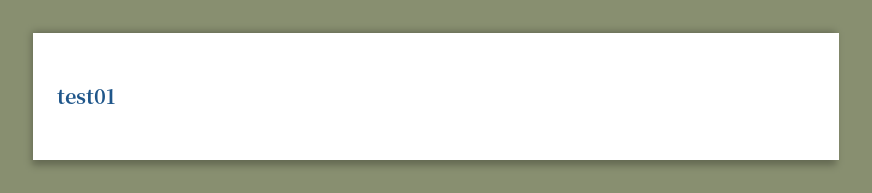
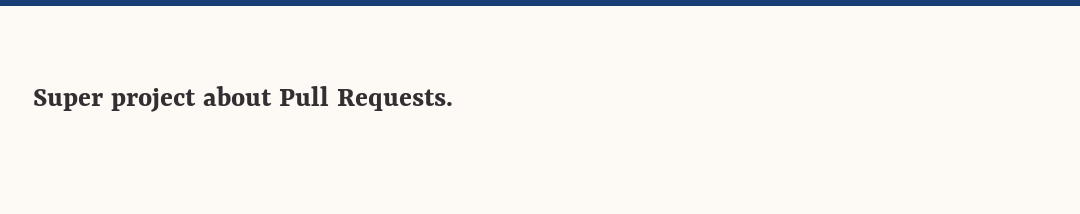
- test01
+ Super project about Pull Requests.

